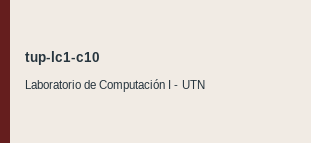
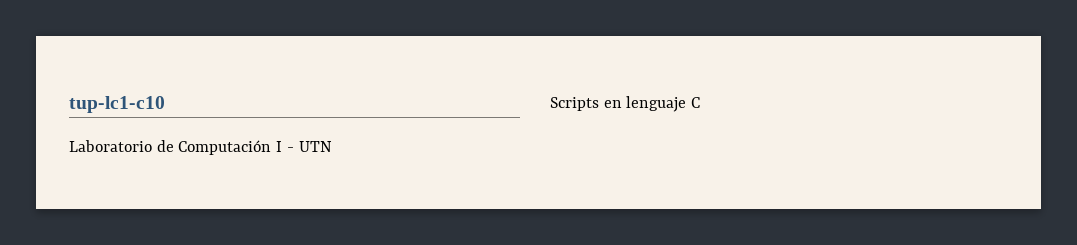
+ Scripts en lenguaje C

